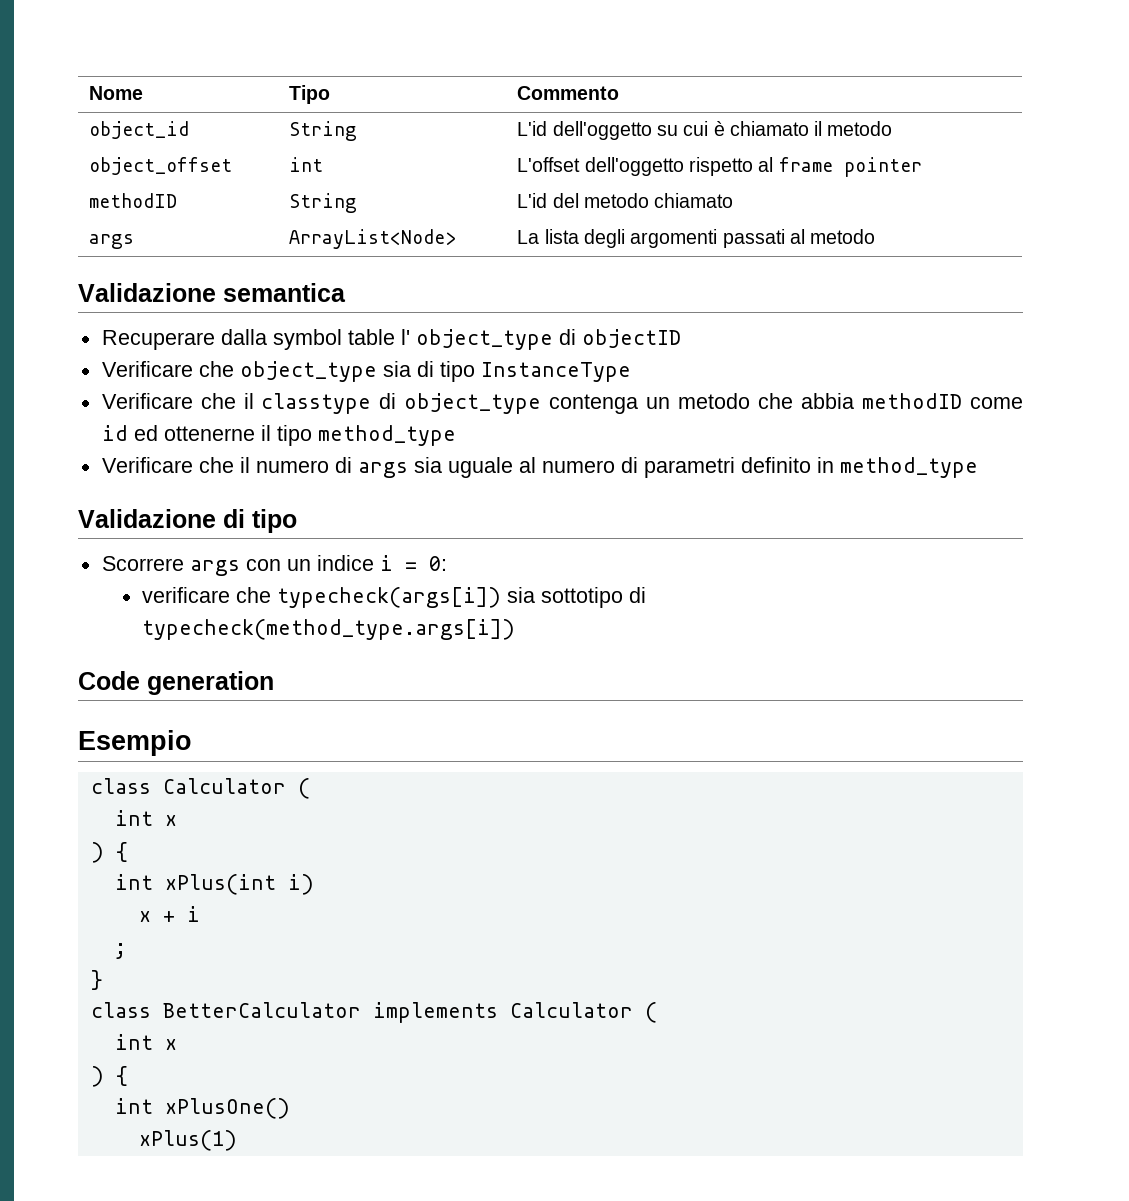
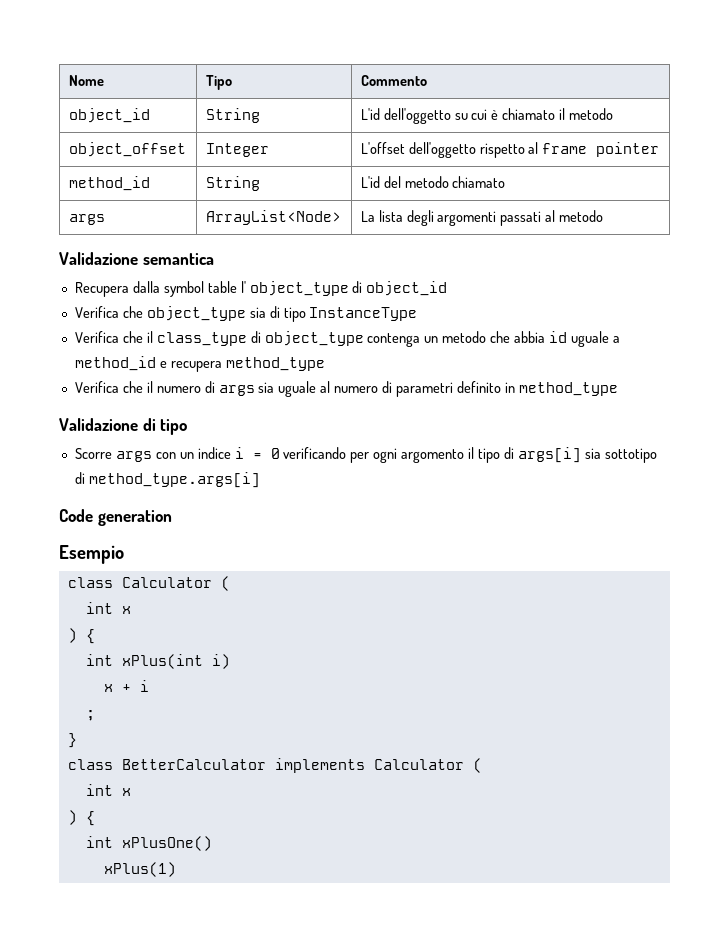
- object_offset | int | L'offset dell'oggetto rispetto al frame pointer
+ object_offset | Integer | L'offset dell'oggetto rispetto al frame pointer
- methodID | String | L'id del metodo chiamato
+ method_id | String | L'id del metodo chiamato
- Recuperare dalla symbol table l' object_type di objectID
- Verificare che object_type sia di tipo InstanceType
+ Recupera dalla symbol table l' object_type di object_id
+ Verifica che object_type sia di tipo InstanceType
- Verificare che il classtype di object_type contenga un metodo che abbia methodID come id ed ottenerne il tipo method_type
- Verificare che il numero di args sia uguale al numero di parametri definito in method_type
+ Verifica che il class_type di object_type contenga un metodo che abbia id uguale a method_id e recupera method_type
+ Verifica che il numero di args sia uguale al numero di parametri definito in method_type
- Scorrere args con un indice i = 0:
- verificare che typecheck(args[i]) sia sottotipo di typecheck(method_type.args[i])
+ Scorre args con un indice i = 0 verificando per ogni argomento il tipo di args[i] sia sottotipo di method_type.args[i]

